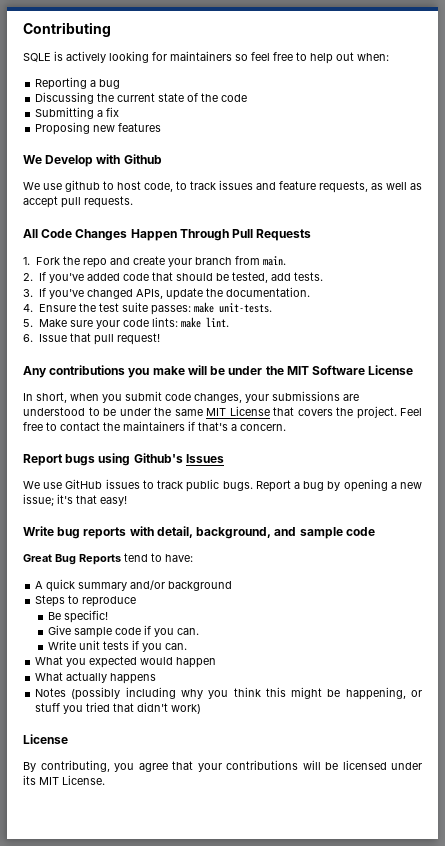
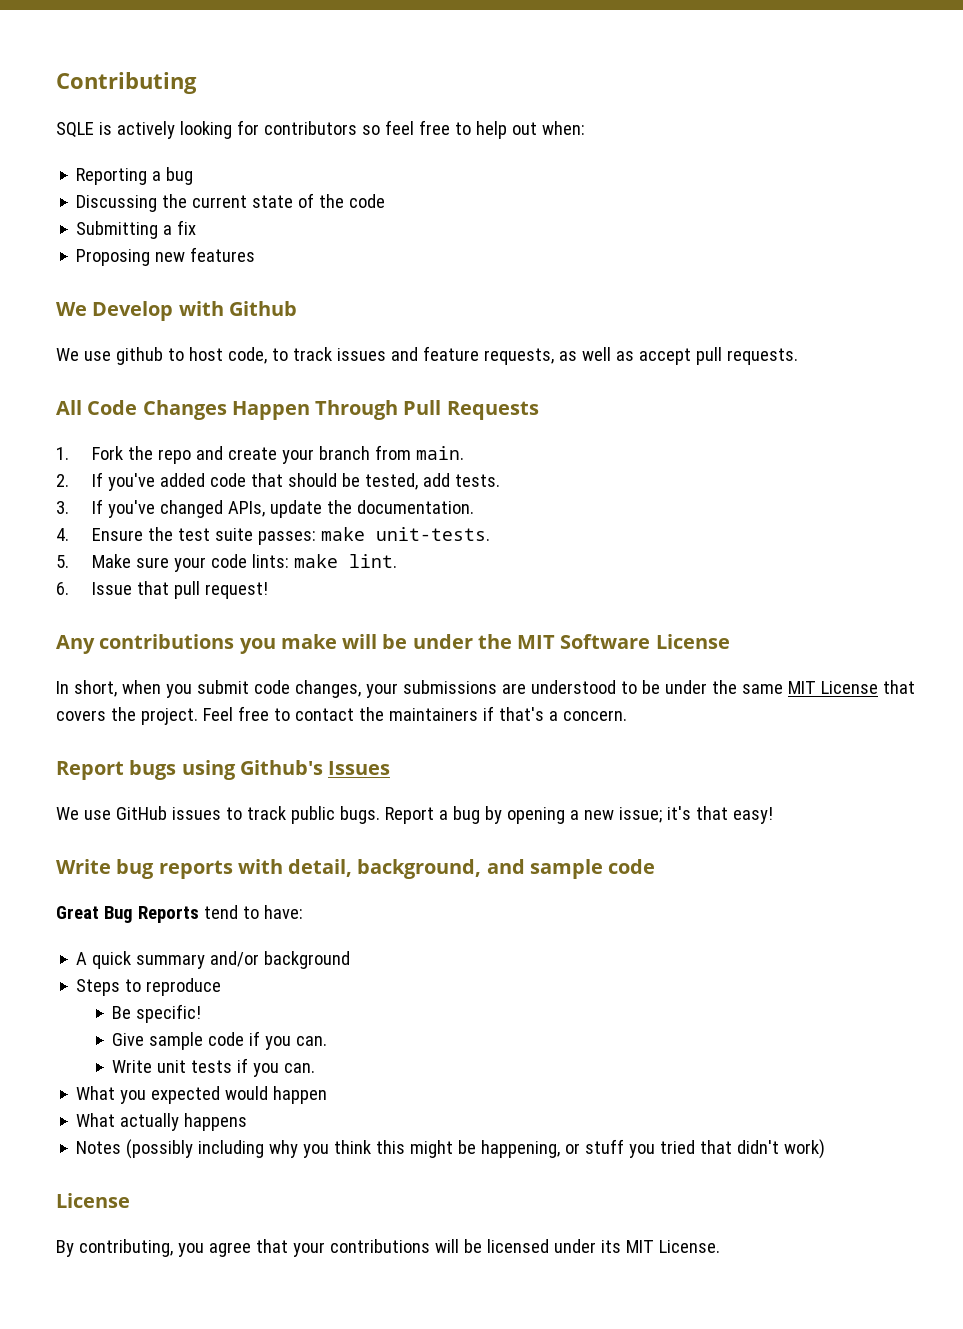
- SQLE is actively looking for maintainers so feel free to help out when:
+ SQLE is actively looking for contributors so feel free to help out when:

